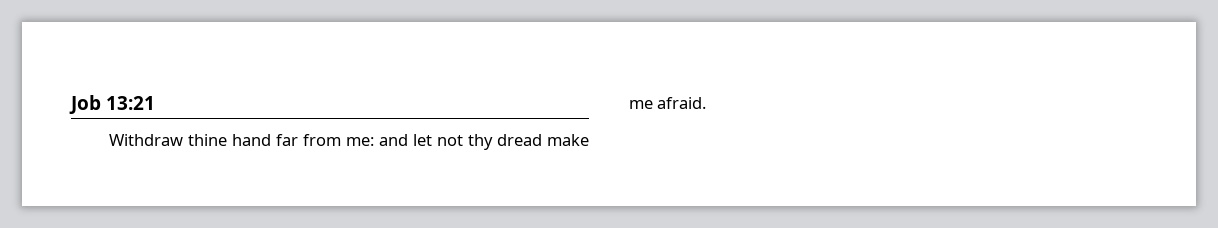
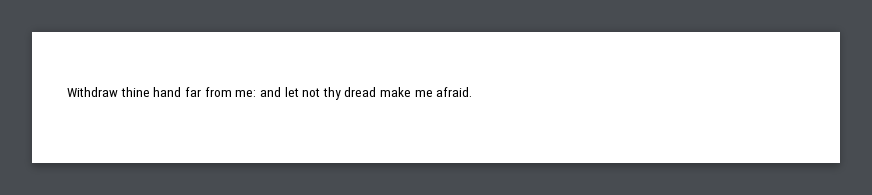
- Job 13:21

